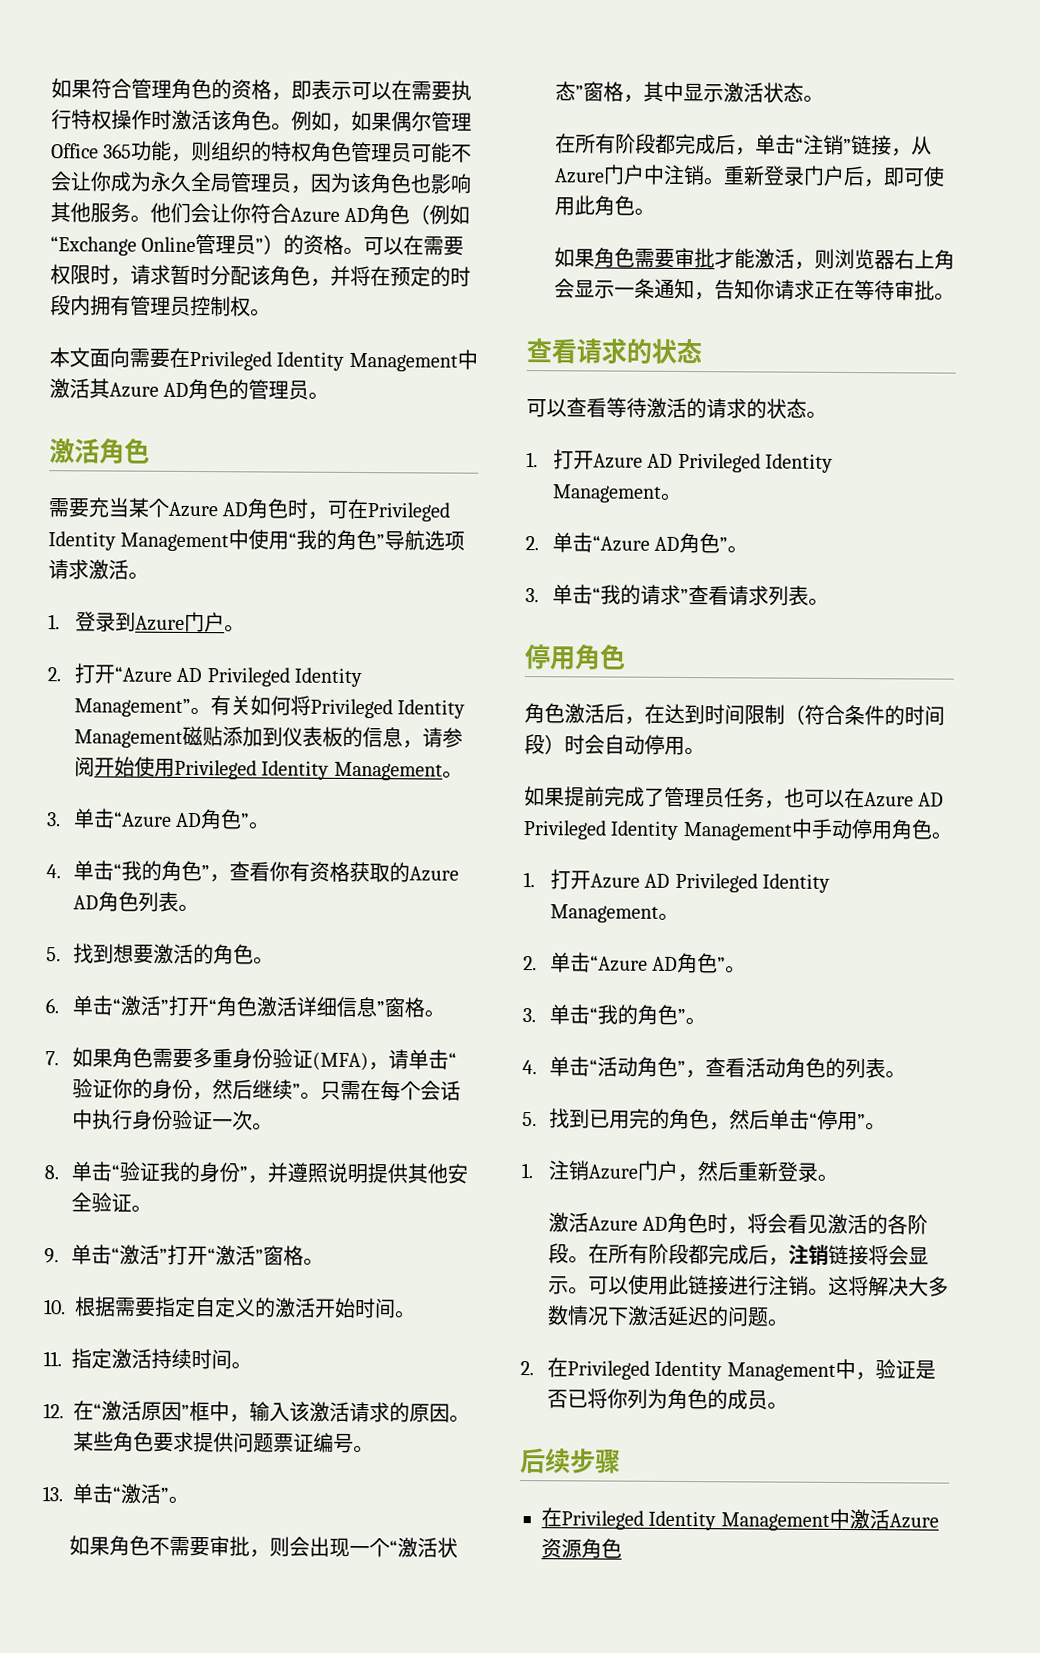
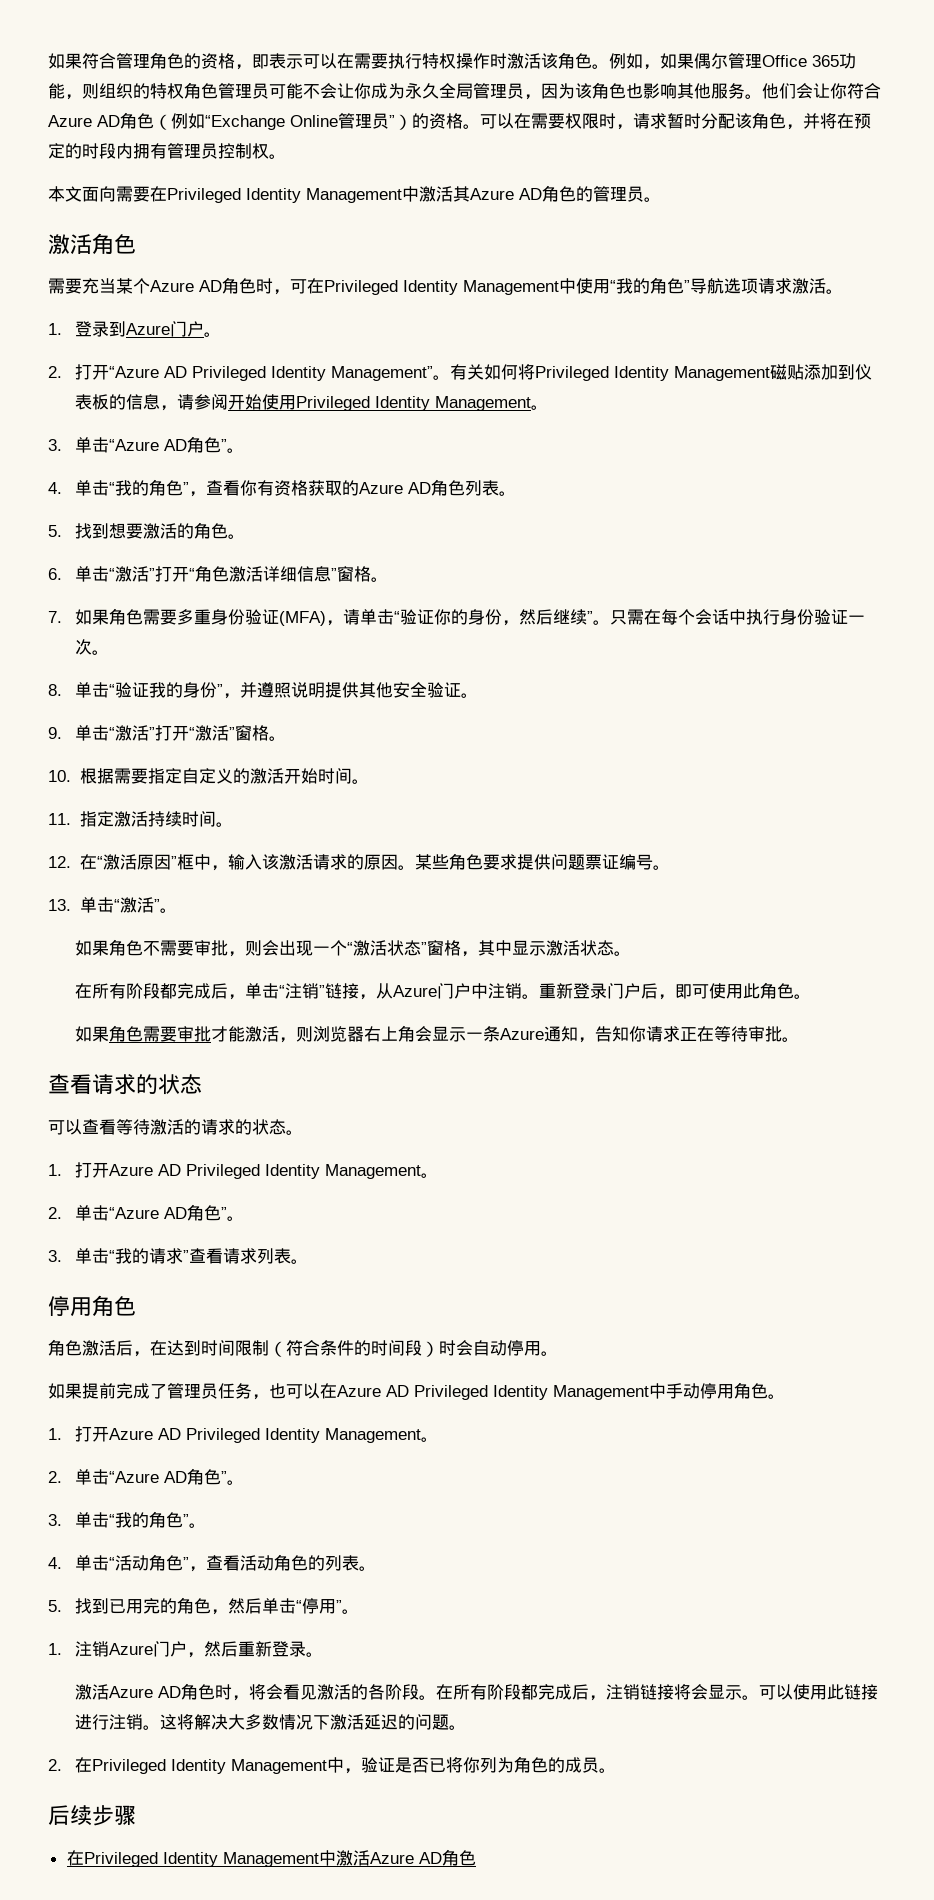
- 如果角色需要审批才能激活，则浏览器右上角会显示一条通知，告知你请求正在等待审批。
+ 如果角色需要审批才能激活，则浏览器右上角会显示一条Azure通知，告知你请求正在等待审批。
- 在Privileged Identity Management中激活Azure资源角色
+ 在Privileged Identity Management中激活Azure AD角色

